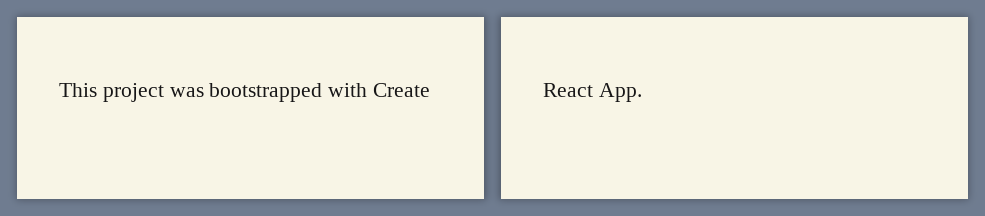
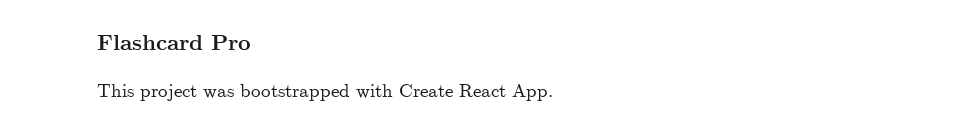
+ Flashcard Pro

